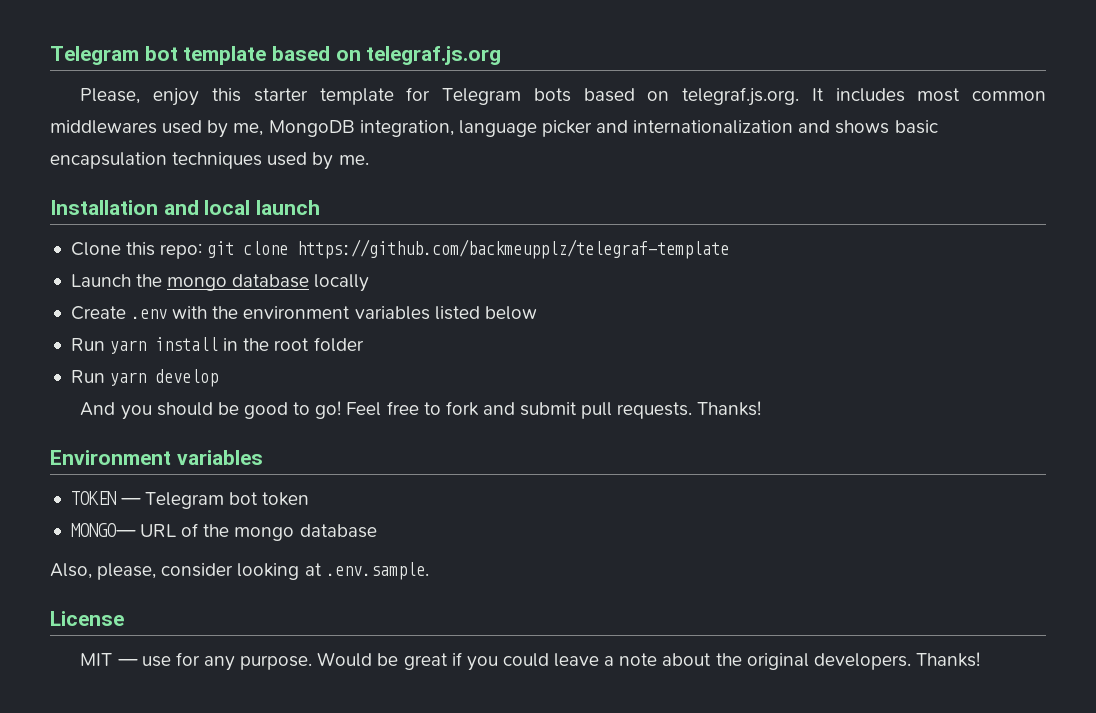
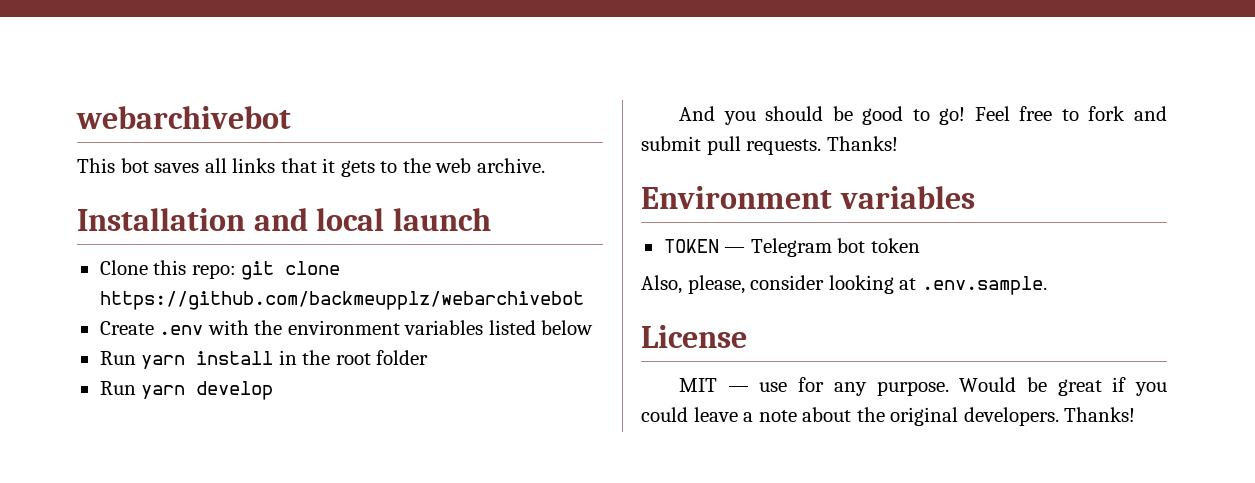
- Telegram bot template based on telegraf.js.org
- Please, enjoy this starter template for Telegram bots based on telegraf.js.org. It includes most common middlewares used by me, MongoDB integration, language picker and internationalization and shows basic encapsulation techniques used by me.
+ webarchivebot
+ This bot saves all links that it gets to the web archive.
- Clone this repo: git clone https://github.com/backmeupplz/telegraf-template
- Launch the mongo database locally
+ Clone this repo: git clone https://github.com/backmeupplz/webarchivebot
- MONGO— URL of the mongo database

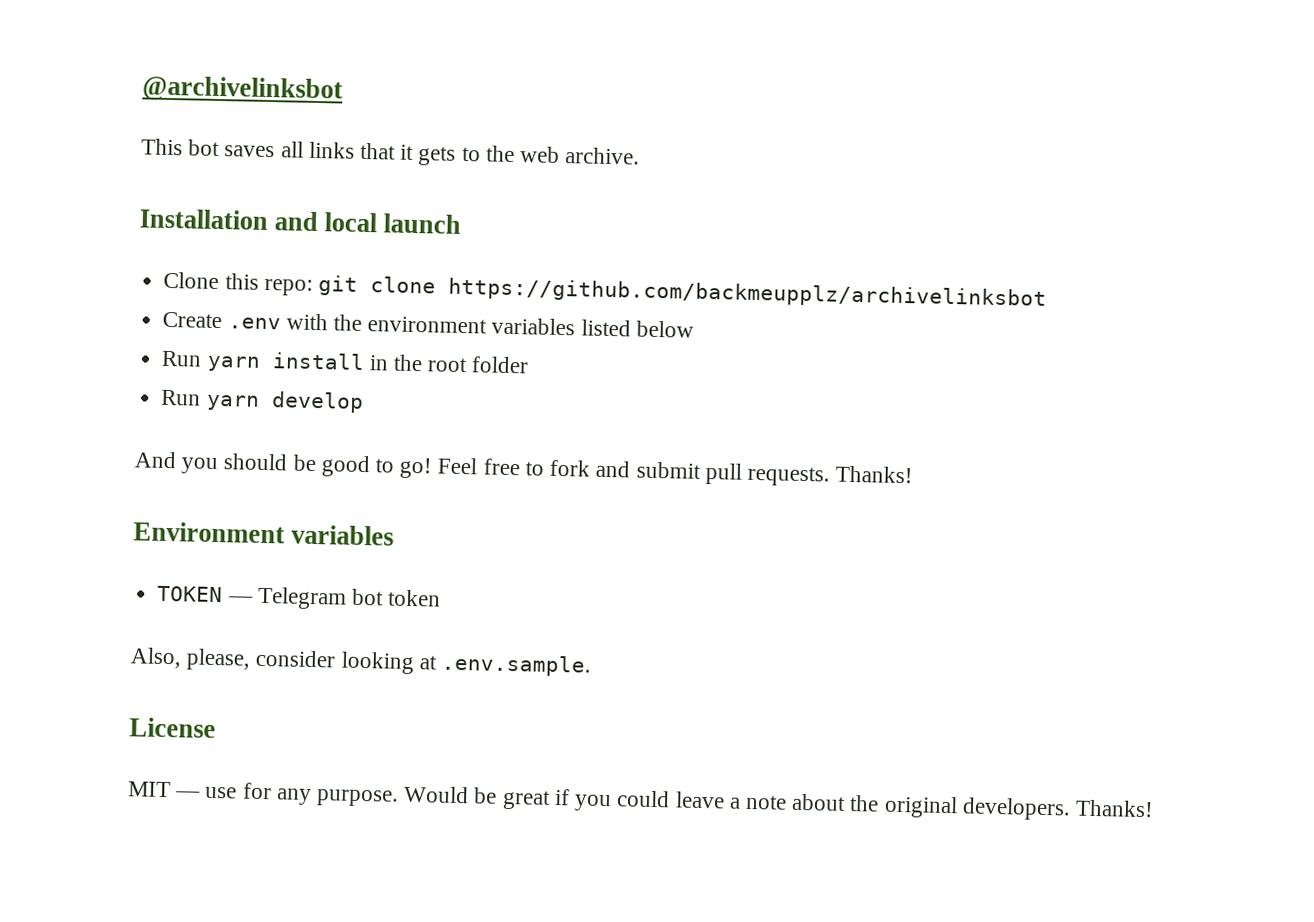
- webarchivebot
+ @archivelinksbot
- Clone this repo: git clone https://github.com/backmeupplz/webarchivebot
+ Clone this repo: git clone https://github.com/backmeupplz/archivelinksbot

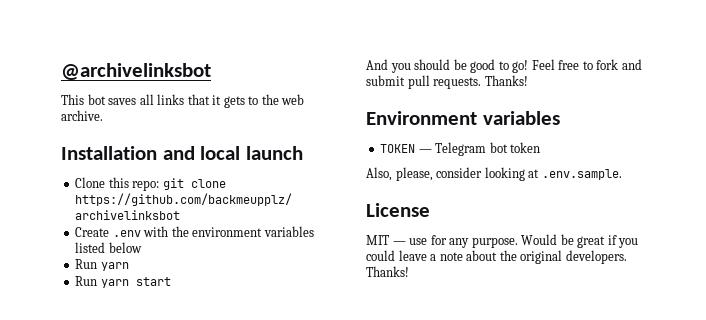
  Create .env with the environment variables listed below
- Run yarn install in the root folder
- Run yarn develop
+ Run yarn
+ Run yarn start

